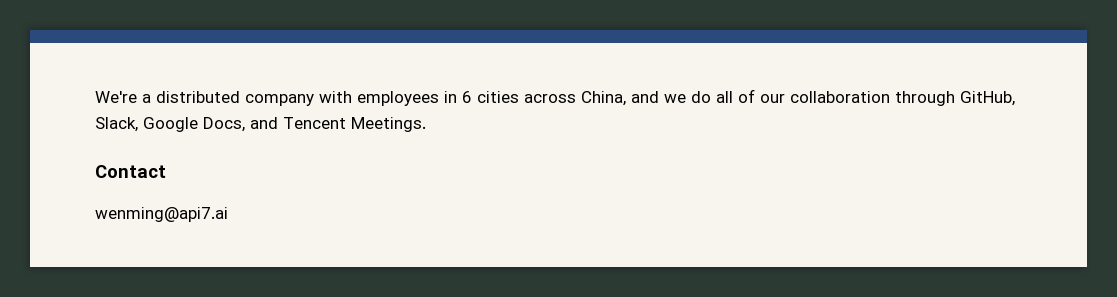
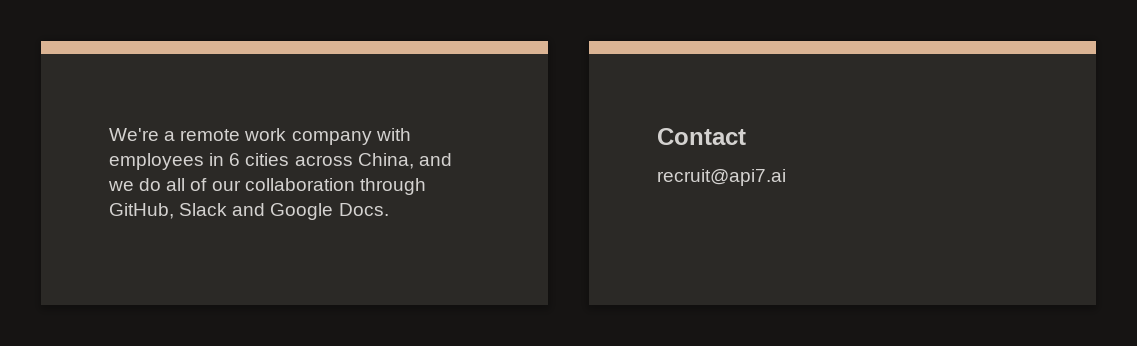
- We're a distributed company with employees in 6 cities across China, and we do all of our collaboration through GitHub, Slack, Google Docs, and Tencent Meetings.
+ We're a remote work company with employees in 6 cities across China, and we do all of our collaboration through GitHub, Slack and Google Docs.
- wenming@api7.ai
+ recruit@api7.ai

